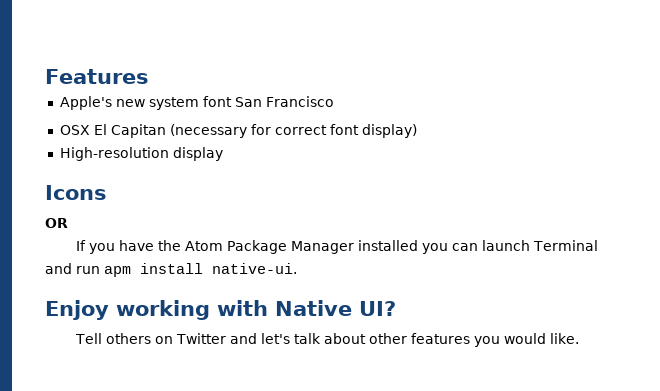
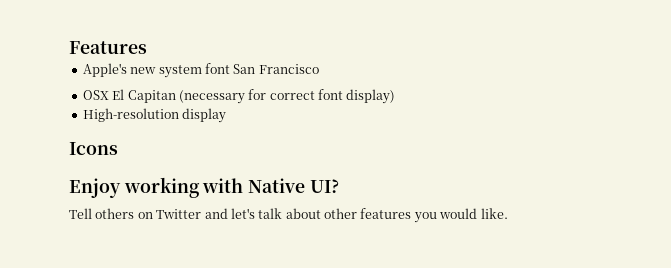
- OR
- If you have the Atom Package Manager installed you can launch Terminal and run apm install native-ui.

